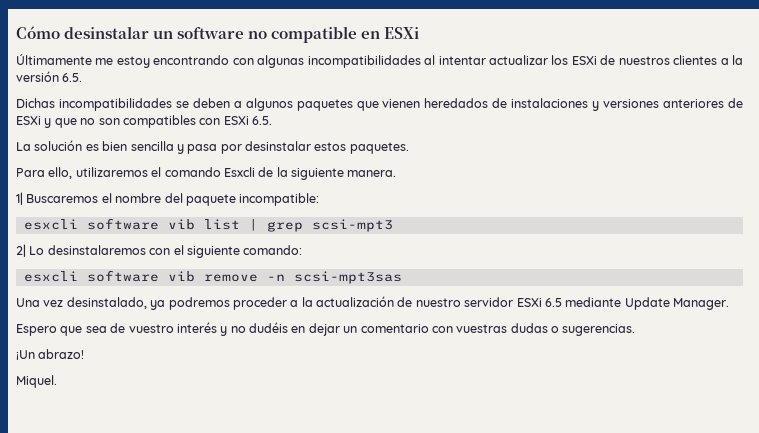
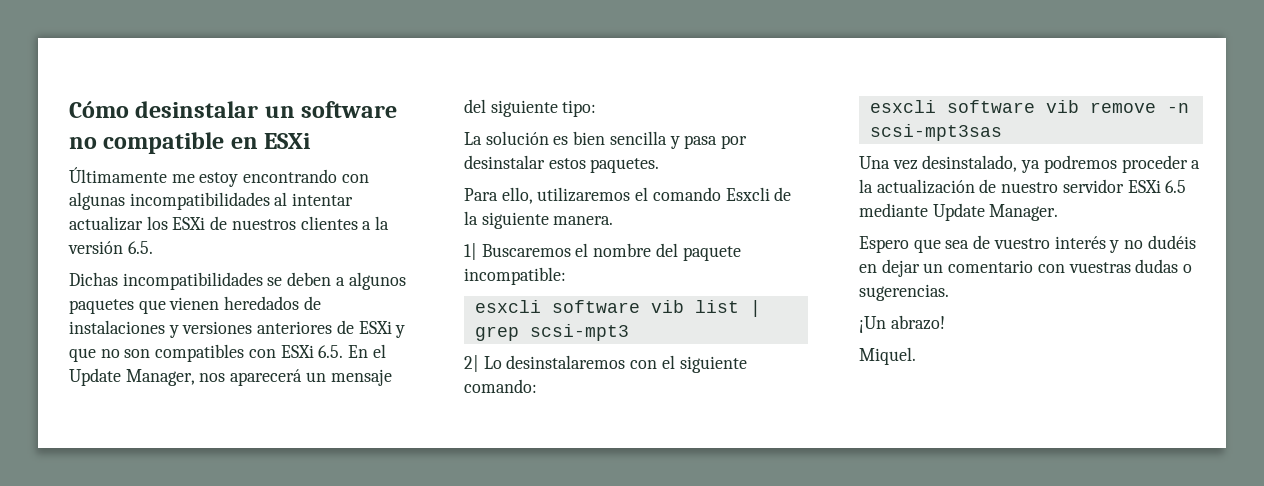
- Dichas incompatibilidades se deben a algunos paquetes que vienen heredados de instalaciones y versiones anteriores de ESXi y que no son compatibles con ESXi 6.5.
+ Dichas incompatibilidades se deben a algunos paquetes que vienen heredados de instalaciones y versiones anteriores de ESXi y que no son compatibles con ESXi 6.5. En el Update Manager, nos aparecerá un mensaje del siguiente tipo:

